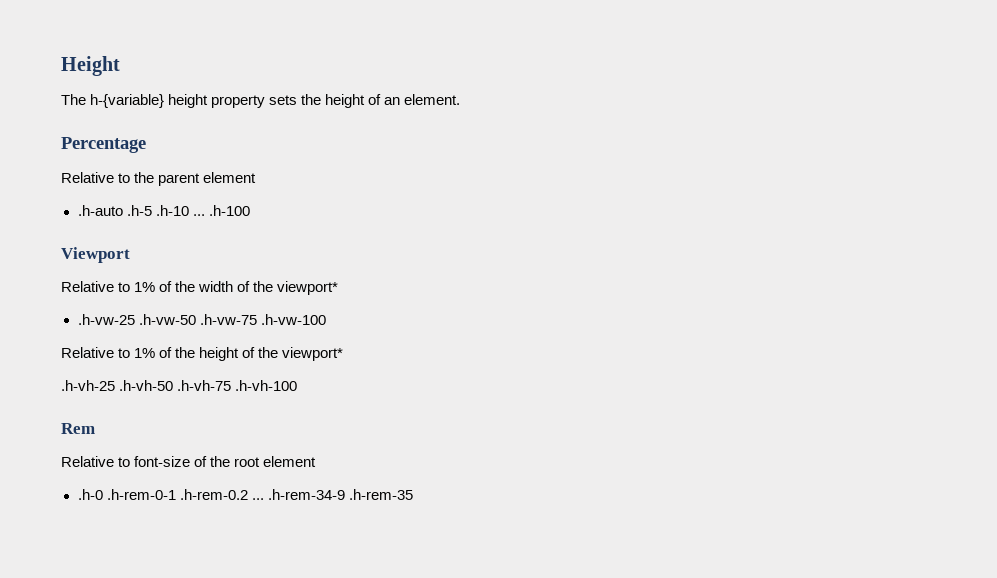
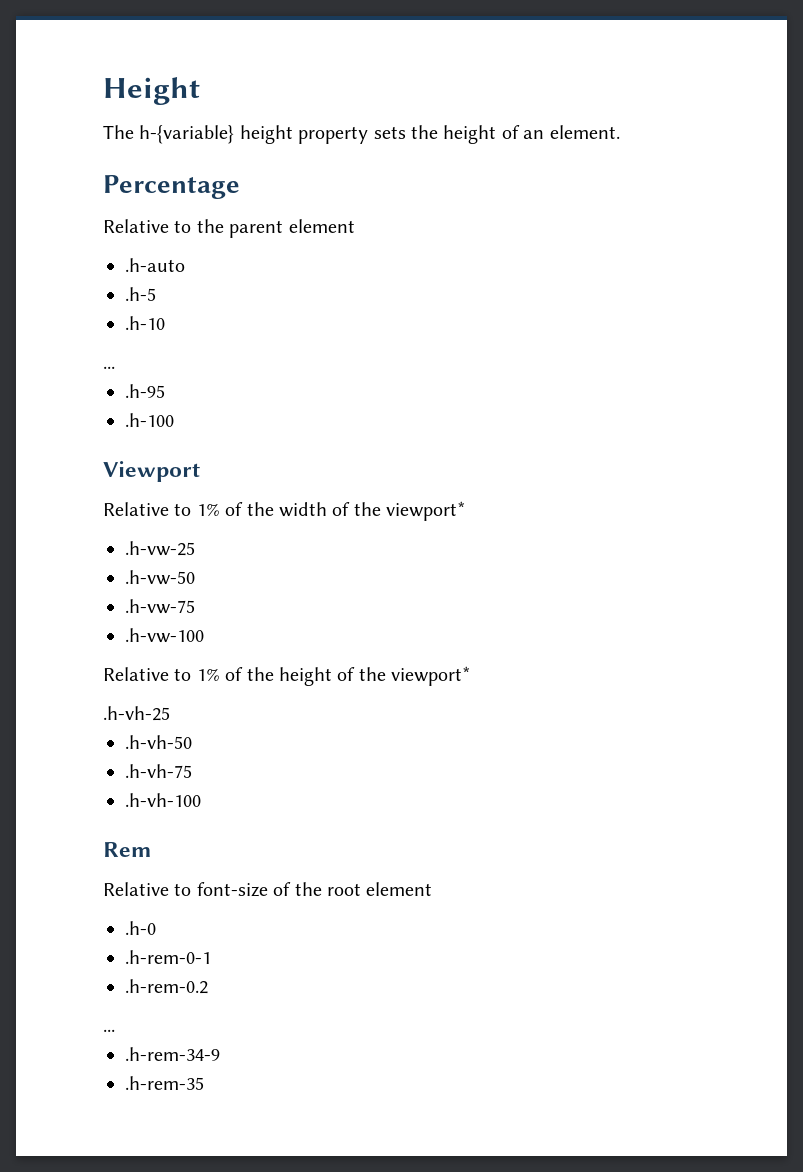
- .h-auto .h-5 .h-10 ... .h-100
+ .h-auto
+ .h-5
+ .h-10
+ ...
+ .h-95
+ .h-100
- .h-vw-25 .h-vw-50 .h-vw-75 .h-vw-100
+ .h-vw-25
+ .h-vw-50
+ .h-vw-75
+ .h-vw-100
- .h-vh-25 .h-vh-50 .h-vh-75 .h-vh-100
+ .h-vh-25
+ .h-vh-50
+ .h-vh-75
+ .h-vh-100
- .h-0 .h-rem-0-1 .h-rem-0.2 ... .h-rem-34-9 .h-rem-35
+ .h-0
+ .h-rem-0-1
+ .h-rem-0.2
+ ...
+ .h-rem-34-9
+ .h-rem-35

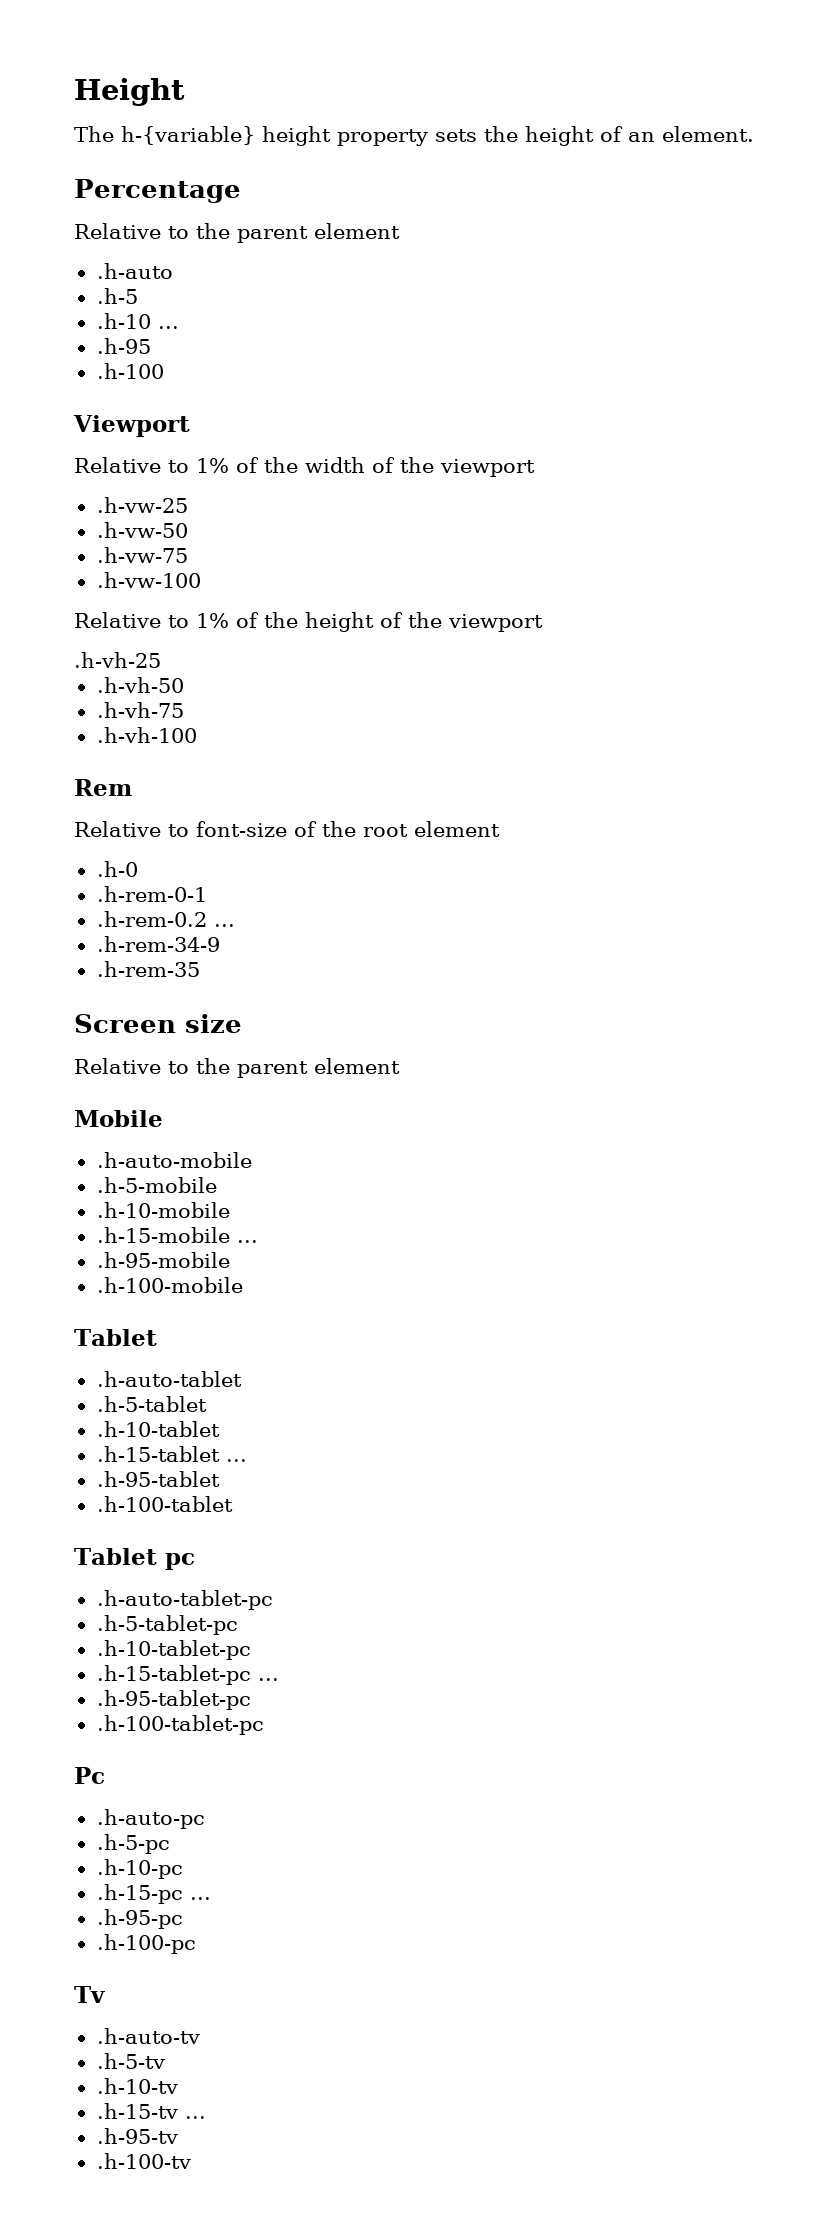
- .h-10
- ...
+ .h-10 ...
- Relative to 1% of the width of the viewport*
+ Relative to 1% of the width of the viewport
- Relative to 1% of the height of the viewport*
+ Relative to 1% of the height of the viewport
- .h-rem-0.2
- ...
+ .h-rem-0.2 ...
+ Screen size
+ Relative to the parent element
+ Mobile
+ .h-auto-mobile
+ .h-5-mobile
+ .h-10-mobile
+ .h-15-mobile ...
+ .h-95-mobile
+ .h-100-mobile
+ Tablet
+ .h-auto-tablet
+ .h-5-tablet
+ .h-10-tablet
+ .h-15-tablet ...
+ .h-95-tablet
+ .h-100-tablet
+ Tablet pc
+ .h-auto-tablet-pc
+ .h-5-tablet-pc
+ .h-10-tablet-pc
+ .h-15-tablet-pc ...
+ .h-95-tablet-pc
+ .h-100-tablet-pc
+ Pc
+ .h-auto-pc
+ .h-5-pc
+ .h-10-pc
+ .h-15-pc ...
+ .h-95-pc
+ .h-100-pc
+ Tv
+ .h-auto-tv
+ .h-5-tv
+ .h-10-tv
+ .h-15-tv ...
+ .h-95-tv
+ .h-100-tv

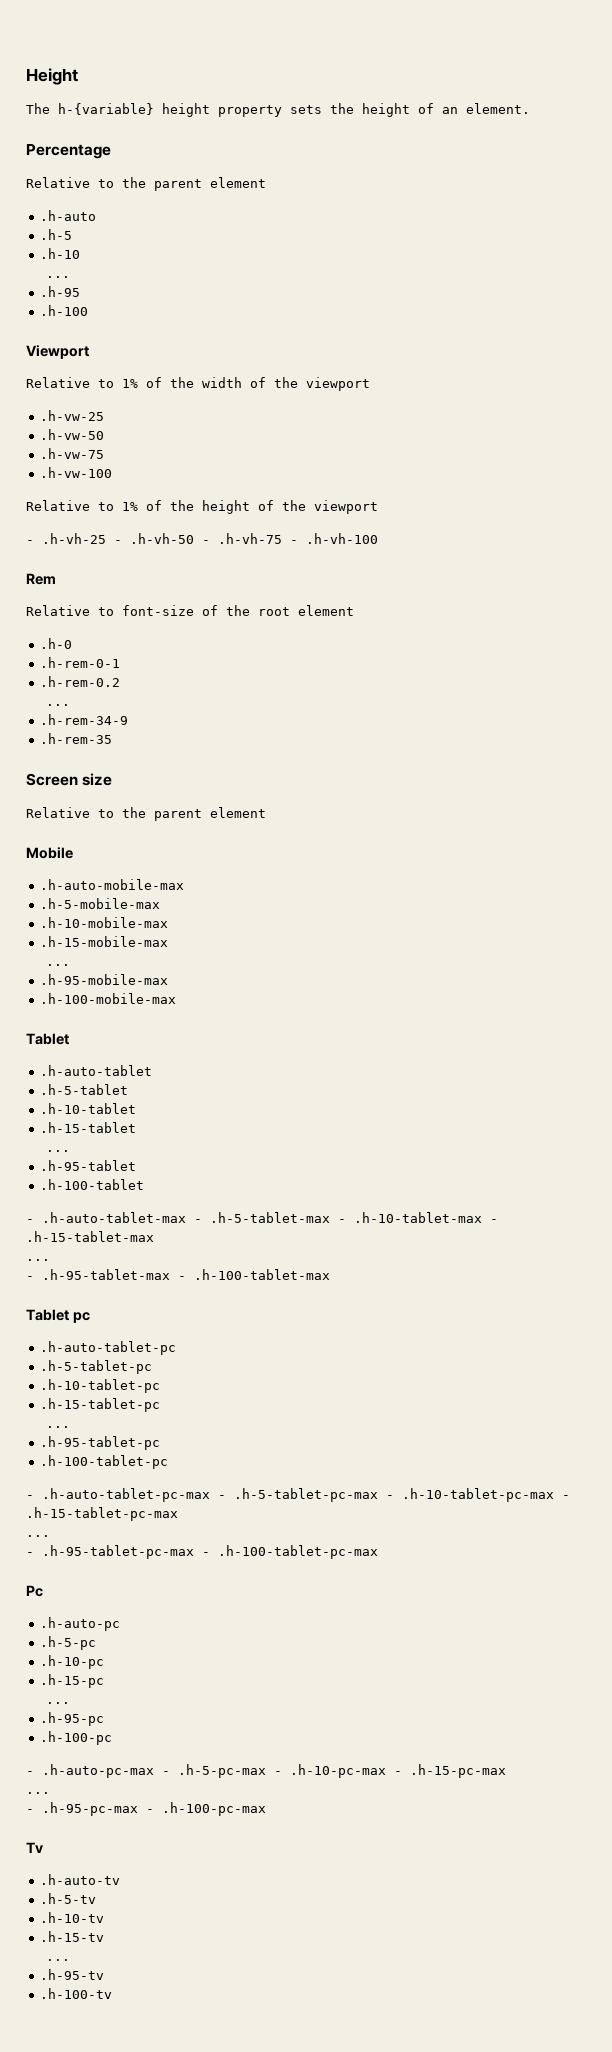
- .h-10 ...
+ .h-10
+ ...
- .h-vh-25
- .h-vh-50
- .h-vh-75
- .h-vh-100
+ - .h-vh-25 - .h-vh-50 - .h-vh-75 - .h-vh-100
- .h-rem-0.2 ...
+ .h-rem-0.2
+ ...
- .h-auto-mobile
- .h-5-mobile
- .h-10-mobile
- .h-15-mobile ...
- .h-95-mobile
- .h-100-mobile
+ .h-auto-mobile-max
+ .h-5-mobile-max
+ .h-10-mobile-max
+ .h-15-mobile-max
+ ...
+ .h-95-mobile-max
+ .h-100-mobile-max
- .h-15-tablet ...
+ .h-15-tablet
+ ...
+ - .h-auto-tablet-max - .h-5-tablet-max - .h-10-tablet-max - .h-15-tablet-max
+ ...
+ - .h-95-tablet-max - .h-100-tablet-max
- .h-15-tablet-pc ...
+ .h-15-tablet-pc
+ ...
+ - .h-auto-tablet-pc-max - .h-5-tablet-pc-max - .h-10-tablet-pc-max - .h-15-tablet-pc-max
+ ...
+ - .h-95-tablet-pc-max - .h-100-tablet-pc-max
- .h-15-pc ...
+ .h-15-pc
+ ...
+ - .h-auto-pc-max - .h-5-pc-max - .h-10-pc-max - .h-15-pc-max
+ ...
+ - .h-95-pc-max - .h-100-pc-max
- .h-15-tv ...
+ .h-15-tv
+ ...

